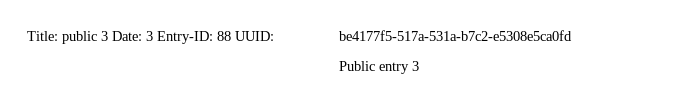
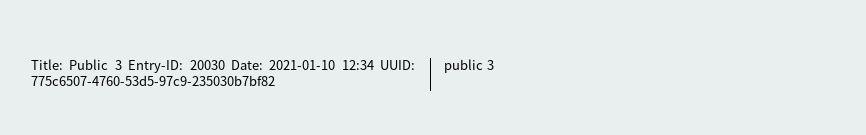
- Title: public 3 Date: 3 Entry-ID: 88 UUID: be4177f5-517a-531a-b7c2-e5308e5ca0fd
- Public entry 3
+ Title: Public 3 Entry-ID: 20030 Date: 2021-01-10 12:34 UUID: 775c6507-4760-53d5-97c9-235030b7bf82
+ public 3

